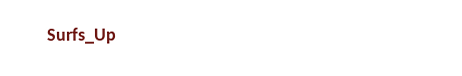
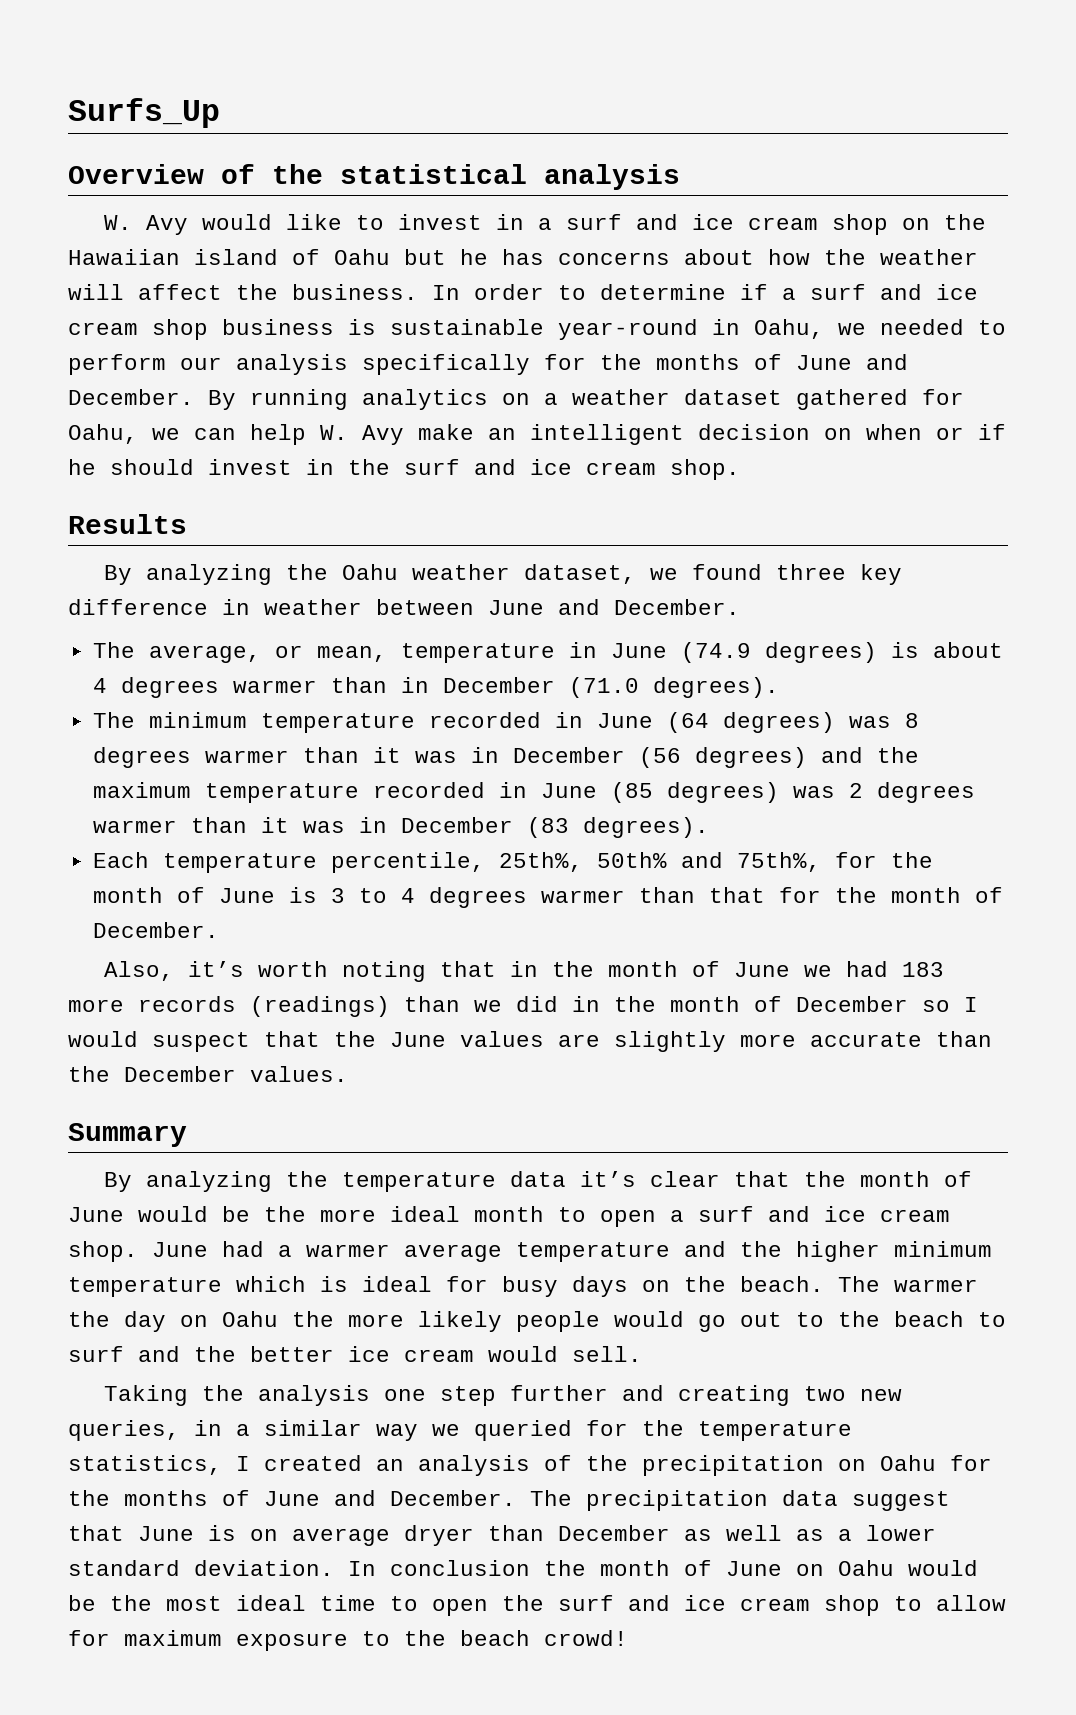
+ Overview of the statistical analysis
+ W. Avy would like to invest in a surf and ice cream shop on the Hawaiian island of Oahu but he has concerns about how the weather will affect the business. In order to determine if a surf and ice cream shop business is sustainable year-round in Oahu, we needed to perform our analysis specifically for the months of June and December. By running analytics on a weather dataset gathered for Oahu, we can help W. Avy make an intelligent decision on when or if he should invest in the surf and ice cream shop.
+ Results
+ By analyzing the Oahu weather dataset, we found three key difference in weather between June and December.
+ The average, or mean, temperature in June (74.9 degrees) is about 4 degrees warmer than in December (71.0 degrees).
+ The minimum temperature recorded in June (64 degrees) was 8 degrees warmer than it was in December (56 degrees) and the maximum temperature recorded in June (85 degrees) was 2 degrees warmer than it was in December (83 degrees).
+ Each temperature percentile, 25th%, 50th% and 75th%, for the month of June is 3 to 4 degrees warmer than that for the month of December.
+ Also, it’s worth noting that in the month of June we had 183 more records (readings) than we did in the month of December so I would suspect that the June values are slightly more accurate than the December values.
+ Summary
+ By analyzing the temperature data it’s clear that the month of June would be the more ideal month to open a surf and ice cream shop. June had a warmer average temperature and the higher minimum temperature which is ideal for busy days on the beach. The warmer the day on Oahu the more likely people would go out to the beach to surf and the better ice cream would sell.
+ Taking the analysis one step further and creating two new queries, in a similar way we queried for the temperature statistics, I created an analysis of the precipitation on Oahu for the months of June and December. The precipitation data suggest that June is on average dryer than December as well as a lower standard deviation. In conclusion the month of June on Oahu would be the most ideal time to open the surf and ice cream shop to allow for maximum exposure to the beach crowd!

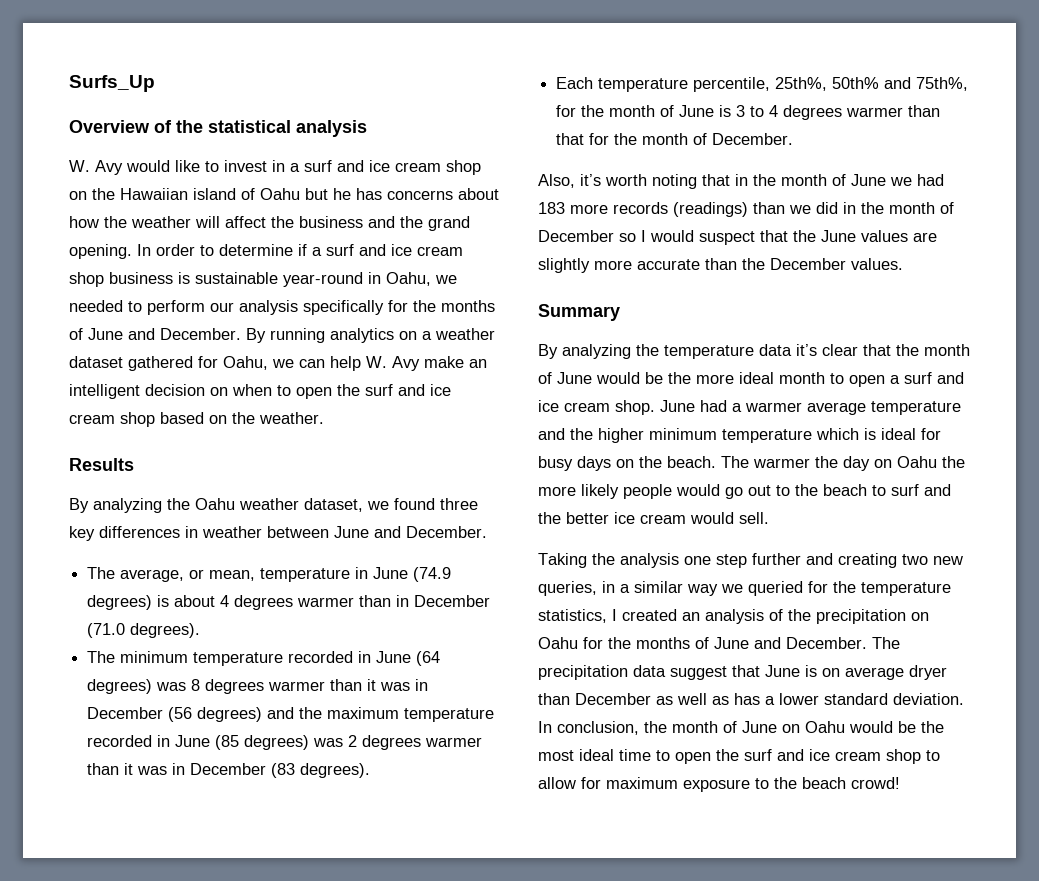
- W. Avy would like to invest in a surf and ice cream shop on the Hawaiian island of Oahu but he has concerns about how the weather will affect the business.
+ W. Avy would like to invest in a surf and ice cream shop on the Hawaiian island of Oahu but he has concerns about how the weather will affect the business and the grand opening.
- By running analytics on a weather dataset gathered for Oahu, we can help W. Avy make an intelligent decision on when or if he should invest in the surf and ice cream shop.
+ By running analytics on a weather dataset gathered for Oahu, we can help W. Avy make an intelligent decision on when to open the surf and ice cream shop based on the weather.
- By analyzing the Oahu weather dataset, we found three key difference in weather between June and December.
+ By analyzing the Oahu weather dataset, we found three key differences in weather between June and December.
- The precipitation data suggest that June is on average dryer than December as well as a lower standard deviation.
+ The precipitation data suggest that June is on average dryer than December as well as has a lower standard deviation.
- In conclusion the month of June on Oahu would be the most ideal time to open the surf and ice cream shop to allow for maximum exposure to the beach crowd!
+ In conclusion, the month of June on Oahu would be the most ideal time to open the surf and ice cream shop to allow for maximum exposure to the beach crowd!

